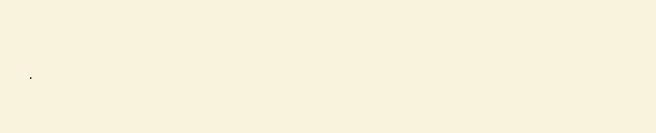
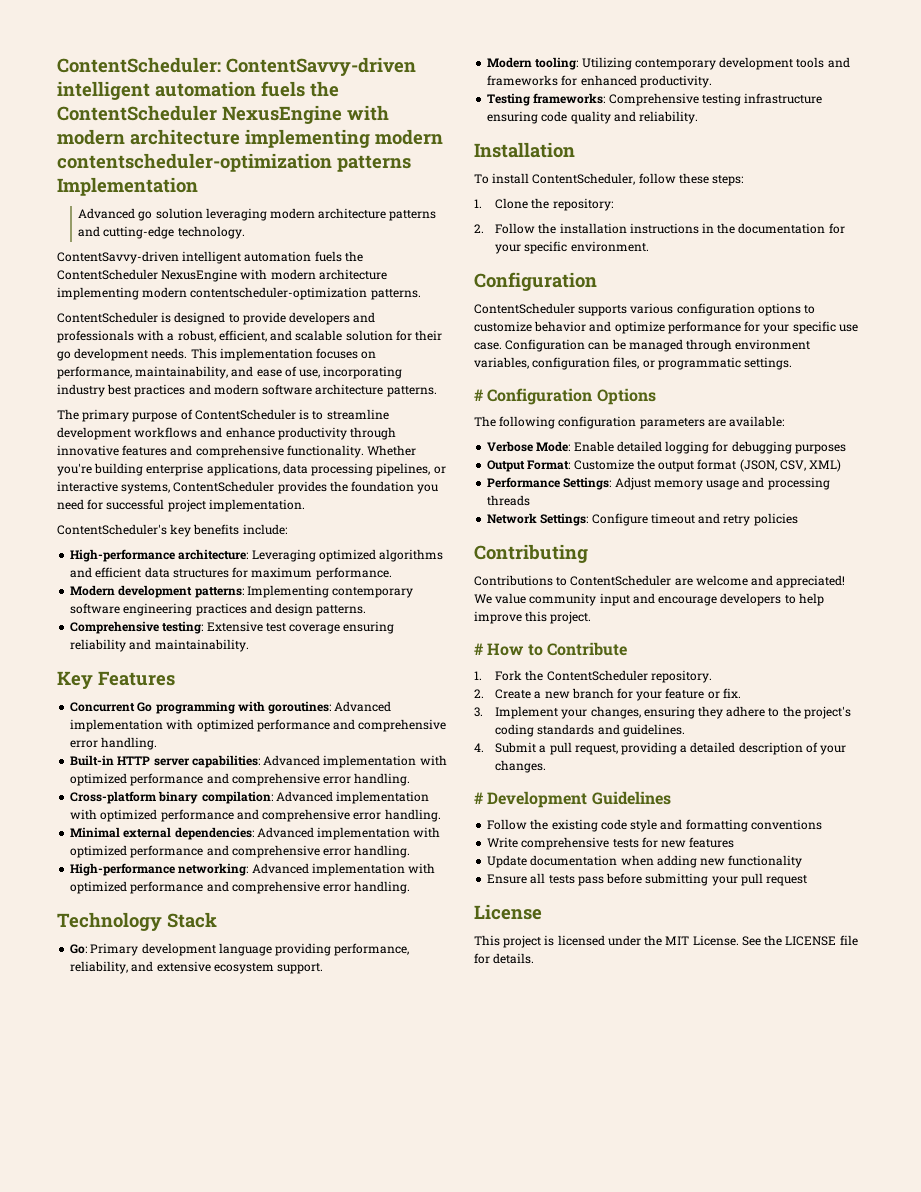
- .
+ ContentScheduler: ContentSavvy-driven intelligent automation fuels the ContentScheduler NexusEngine with modern architecture implementing modern contentscheduler-optimization patterns Implementation
+ Advanced go solution leveraging modern architecture patterns and cutting-edge technology.
+ ContentSavvy-driven intelligent automation fuels the ContentScheduler NexusEngine with modern architecture implementing modern contentscheduler-optimization patterns.
+ ContentScheduler is designed to provide developers and professionals with a robust, efficient, and scalable solution for their go development needs. This implementation focuses on performance, maintainability, and ease of use, incorporating industry best practices and modern software architecture patterns.
+ The primary purpose of ContentScheduler is to streamline development workflows and enhance productivity through innovative features and comprehensive functionality. Whether you're building enterprise applications, data processing pipelines, or interactive systems, ContentScheduler provides the foundation you need for successful project implementation.
+ ContentScheduler's key benefits include:
+ High-performance architecture: Leveraging optimized algorithms and efficient data structures for maximum performance.
+ Modern development patterns: Implementing contemporary software engineering practices and design patterns.
+ Comprehensive testing: Extensive test coverage ensuring reliability and maintainability.
+ Key Features
+ Concurrent Go programming with goroutines: Advanced implementation with optimized performance and comprehensive error handling.
+ Built-in HTTP server capabilities: Advanced implementation with optimized performance and comprehensive error handling.
+ Cross-platform binary compilation: Advanced implementation with optimized performance and comprehensive error handling.
+ Minimal external dependencies: Advanced implementation with optimized performance and comprehensive error handling.
+ High-performance networking: Advanced implementation with optimized performance and comprehensive error handling.
+ Technology Stack
+ Go: Primary development language providing performance, reliability, and extensive ecosystem support.
+ Modern tooling: Utilizing contemporary development tools and frameworks for enhanced productivity.
+ Testing frameworks: Comprehensive testing infrastructure ensuring code quality and reliability.
+ Installation
+ To install ContentScheduler, follow these steps:
+ 1. Clone the repository:
+ 2. Follow the installation instructions in the documentation for your specific environment.
+ Configuration
+ ContentScheduler supports various configuration options to customize behavior and optimize performance for your specific use case. Configuration can be managed through environment variables, configuration files, or programmatic settings.
+ # Configuration Options
+ The following configuration parameters are available:
+ Verbose Mode: Enable detailed logging for debugging purposes
+ Output Format: Customize the output format (JSON, CSV, XML)
+ Performance Settings: Adjust memory usage and processing threads
+ Network Settings: Configure timeout and retry policies
+ Contributing
+ Contributions to ContentScheduler are welcome and appreciated! We value community input and encourage developers to help improve this project.
+ # How to Contribute
+ 1. Fork the ContentScheduler repository.
+ 2. Create a new branch for your feature or fix.
+ 3. Implement your changes, ensuring they adhere to the project's coding standards and guidelines.
+ 4. Submit a pull request, providing a detailed description of your changes.
+ # Development Guidelines
+ Follow the existing code style and formatting conventions
+ Write comprehensive tests for new features
+ Update documentation when adding new functionality
+ Ensure all tests pass before submitting your pull request
+ License
+ This project is licensed under the MIT License. See the LICENSE file for details.

